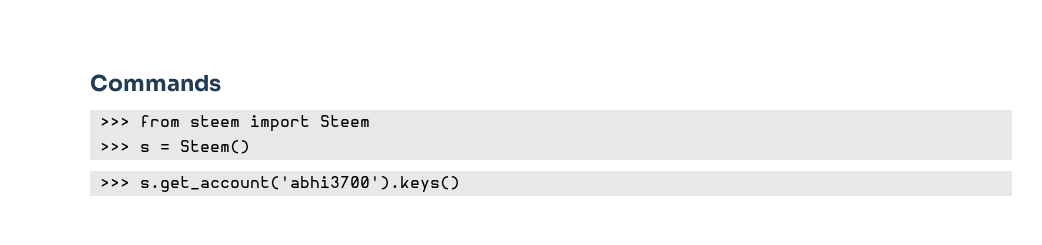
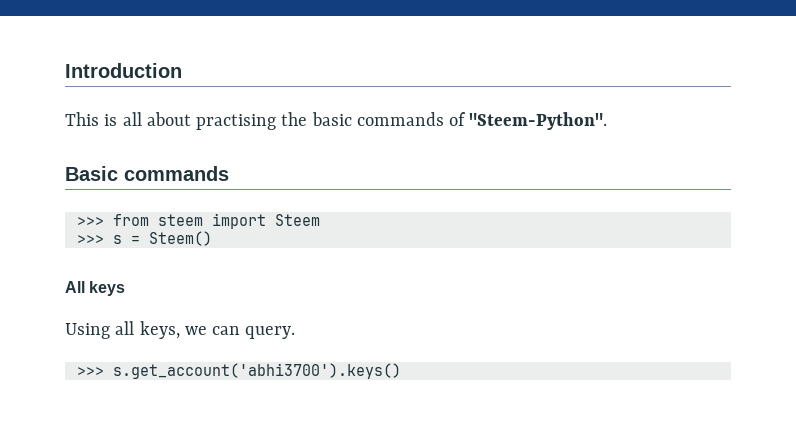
- Commands
+ Introduction
+ This is all about practising the basic commands of "Steem-Python".
+ Basic commands
+ All keys
+ Using all keys, we can query.

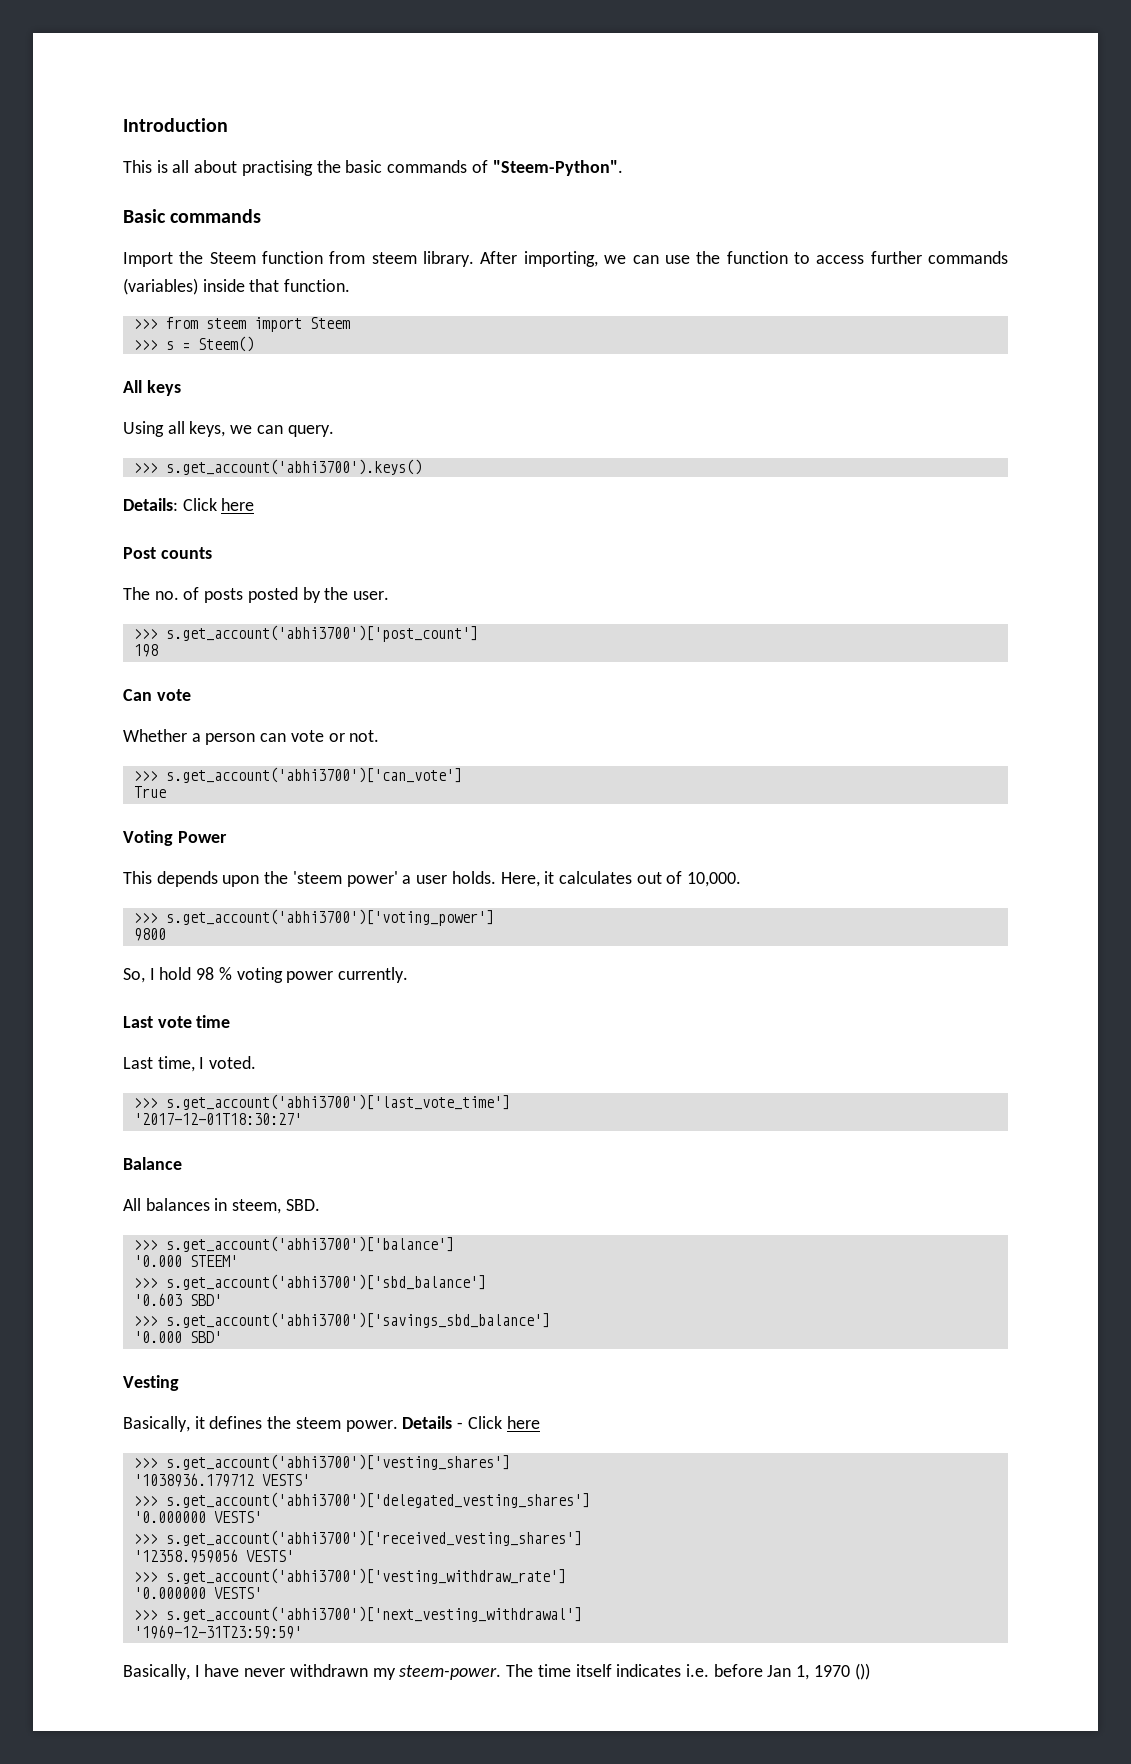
+ Import the Steem function from steem library. After importing, we can use the function to access further commands (variables) inside that function.
+ Details: Click here
+ Post counts
+ The no. of posts posted by the user.
+ >>> s.get_account('abhi3700')['post_count']
+ 198
+ Can vote
+ Whether a person can vote or not.
+ >>> s.get_account('abhi3700')['can_vote']
+ True
+ Voting Power
+ This depends upon the 'steem power' a user holds. Here, it calculates out of 10,000.
+ >>> s.get_account('abhi3700')['voting_power']
+ 9800
+ So, I hold 98 % voting power currently.
+ Last vote time
+ Last time, I voted.
+ >>> s.get_account('abhi3700')['last_vote_time']
+ '2017-12-01T18:30:27'
+ Balance
+ All balances in steem, SBD.
+ >>> s.get_account('abhi3700')['balance']
+ '0.000 STEEM'
+ >>> s.get_account('abhi3700')['sbd_balance']
+ '0.603 SBD'
+ >>> s.get_account('abhi3700')['savings_sbd_balance']
+ '0.000 SBD'
+ Vesting
+ Basically, it defines the steem power. Details - Click here
+ >>> s.get_account('abhi3700')['vesting_shares']
+ '1038936.179712 VESTS'
+ >>> s.get_account('abhi3700')['delegated_vesting_shares']
+ '0.000000 VESTS'
+ >>> s.get_account('abhi3700')['received_vesting_shares']
+ '12358.959056 VESTS'
+ >>> s.get_account('abhi3700')['vesting_withdraw_rate']
+ '0.000000 VESTS'
+ >>> s.get_account('abhi3700')['next_vesting_withdrawal']
+ '1969-12-31T23:59:59'
+ Basically, I have never withdrawn my steem-power. The time itself indicates i.e. before Jan 1, 1970 ())

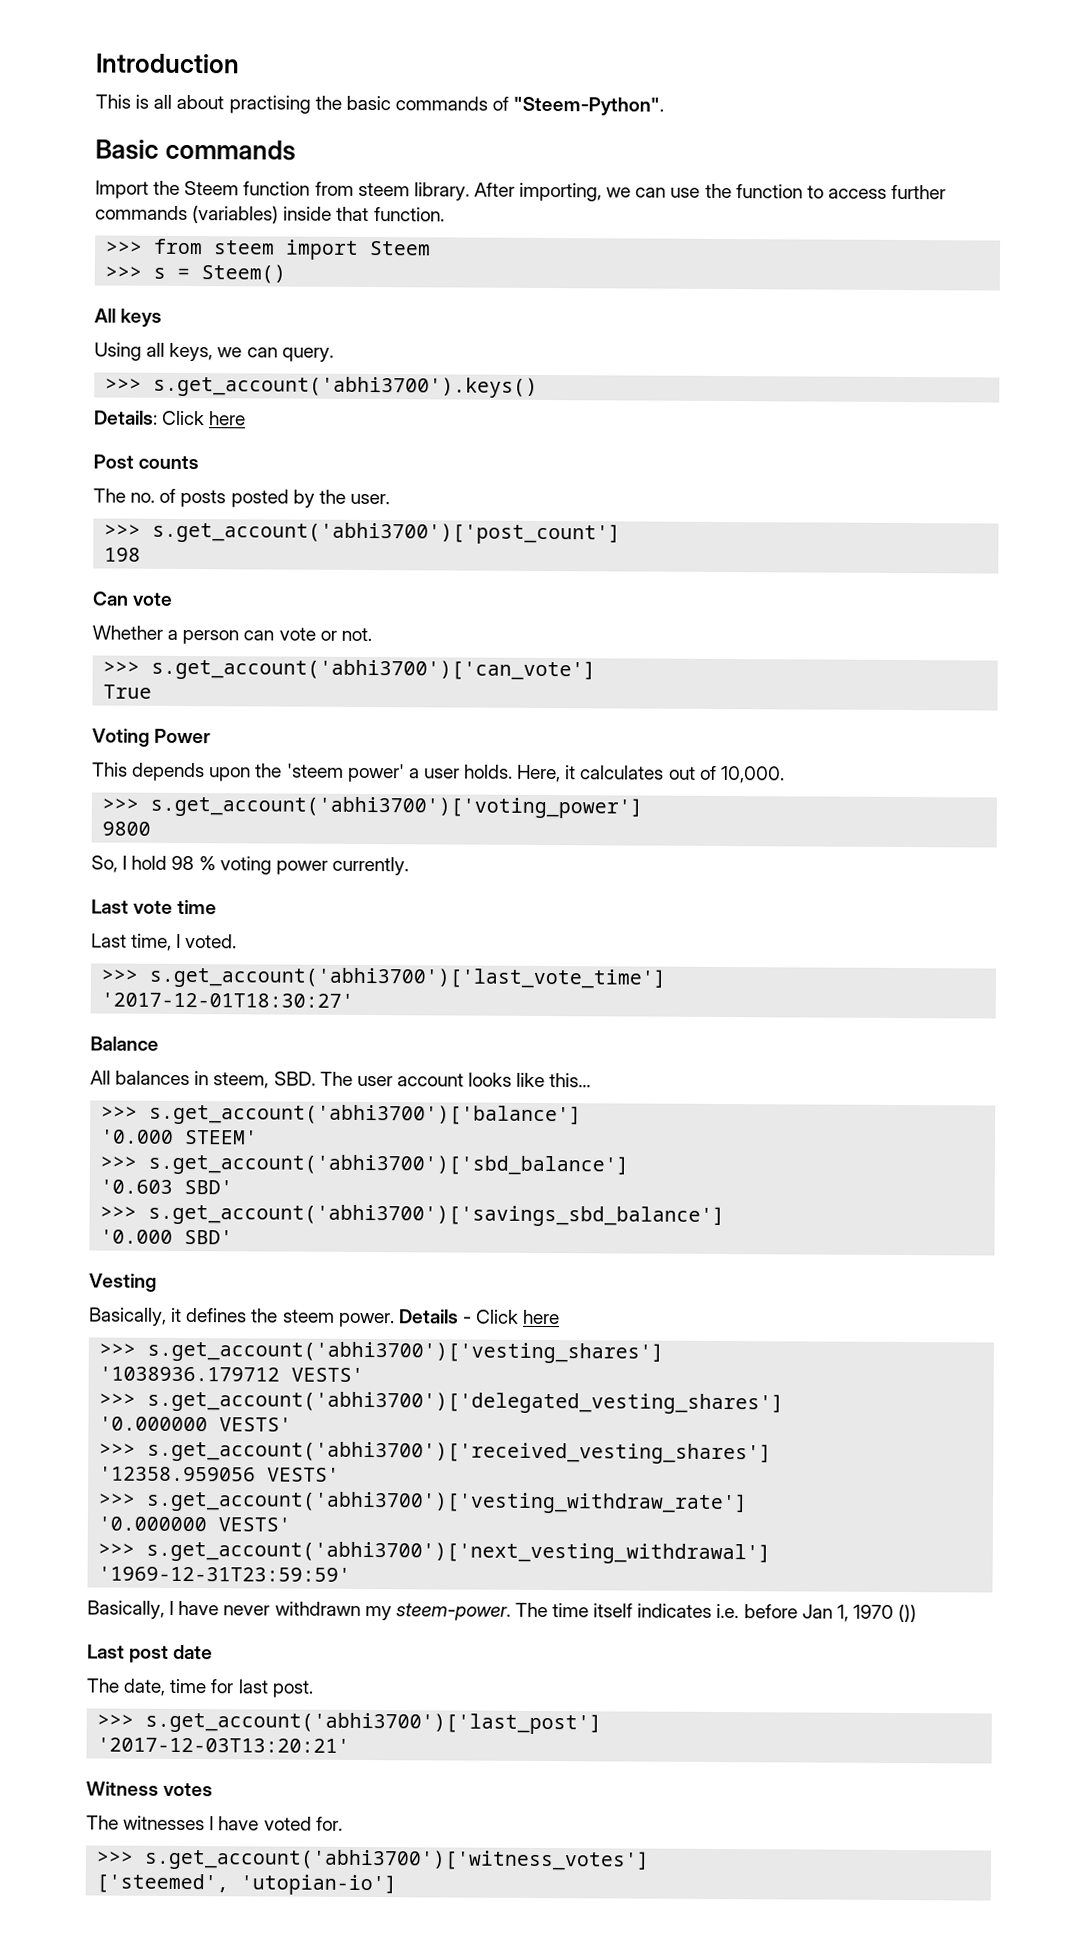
- All balances in steem, SBD.
+ All balances in steem, SBD. The user account looks like this...
+ Last post date
+ The date, time for last post.
+ >>> s.get_account('abhi3700')['last_post']
+ '2017-12-03T13:20:21'
+ Witness votes
+ The witnesses I have voted for.
+ >>> s.get_account('abhi3700')['witness_votes']
+ ['steemed', 'utopian-io']

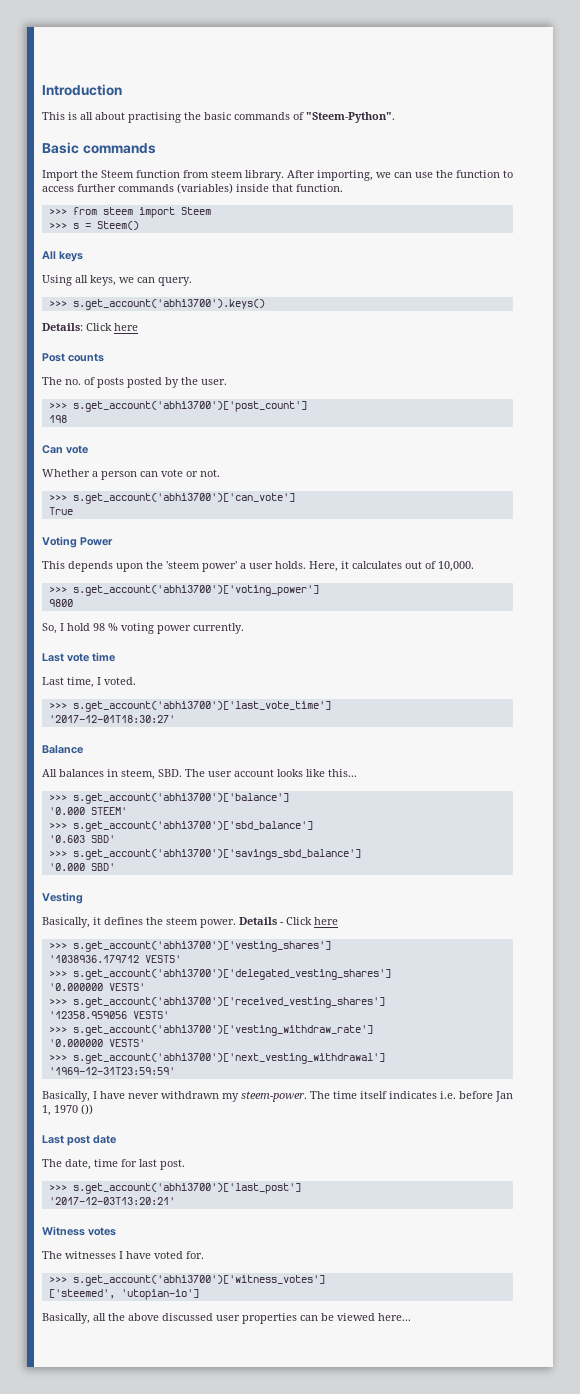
+ Basically, all the above discussed user properties can be viewed here...

